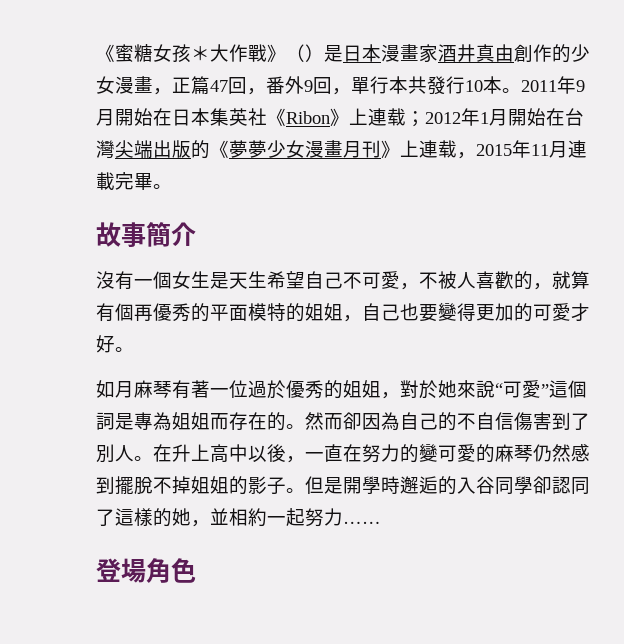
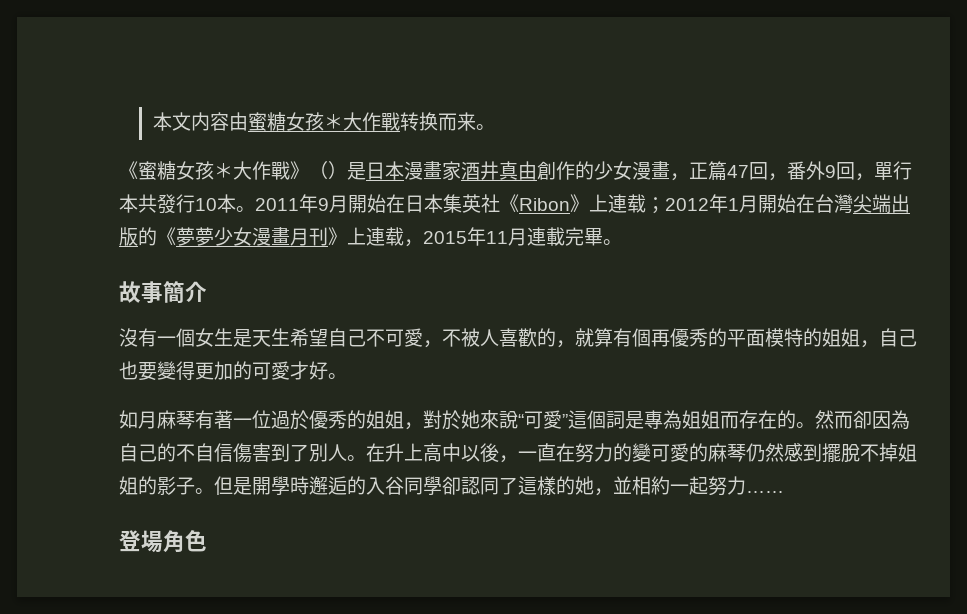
+ 本文内容由蜜糖女孩＊大作戰转换而来。

